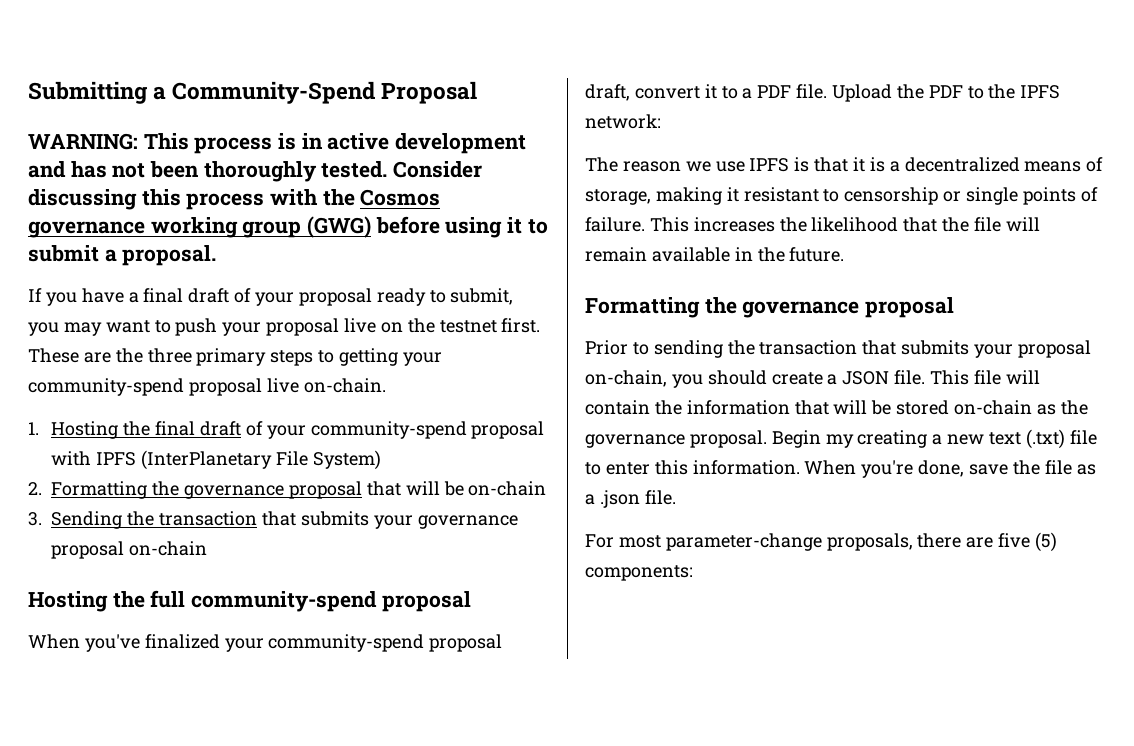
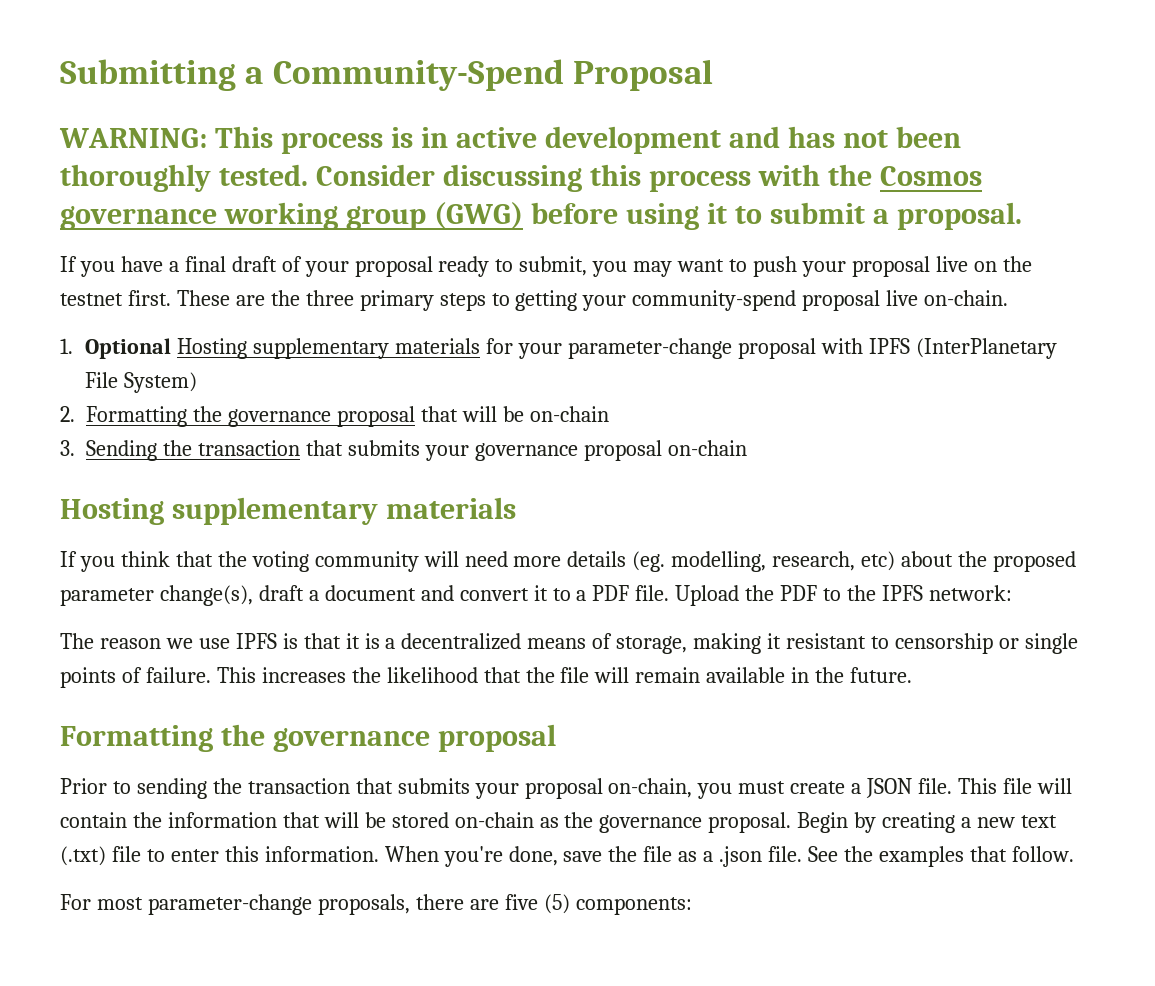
- 1. Hosting the final draft of your community-spend proposal with IPFS (InterPlanetary File System)
+ 1. Optional Hosting supplementary materials for your parameter-change proposal with IPFS (InterPlanetary File System)
  3. Sending the transaction that submits your governance proposal on-chain
- Hosting the full community-spend proposal
- When you've finalized your community-spend proposal draft, convert it to a PDF file.
+ Hosting supplementary materials
+ If you think that the voting community will need more details (eg. modelling, research, etc) about the proposed parameter change(s), draft a document and convert it to a PDF file.
- Prior to sending the transaction that submits your proposal on-chain, you should create a JSON file.
+ Prior to sending the transaction that submits your proposal on-chain, you must create a JSON file.
- Begin my creating a new text (.txt) file to enter this information.
+ Begin by creating a new text (.txt) file to enter this information.
+ See the examples that follow.

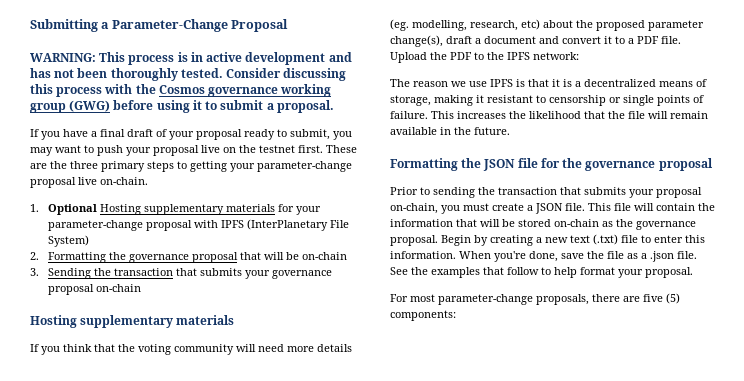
- Submitting a Community-Spend Proposal
+ Submitting a Parameter-Change Proposal
- These are the three primary steps to getting your community-spend proposal live on-chain.
+ These are the three primary steps to getting your parameter-change proposal live on-chain.
  This increases the likelihood that the file will remain available in the future.
- Formatting the governance proposal
+ Formatting the JSON file for the governance proposal
- See the examples that follow.
+ See the examples that follow to help format your proposal.

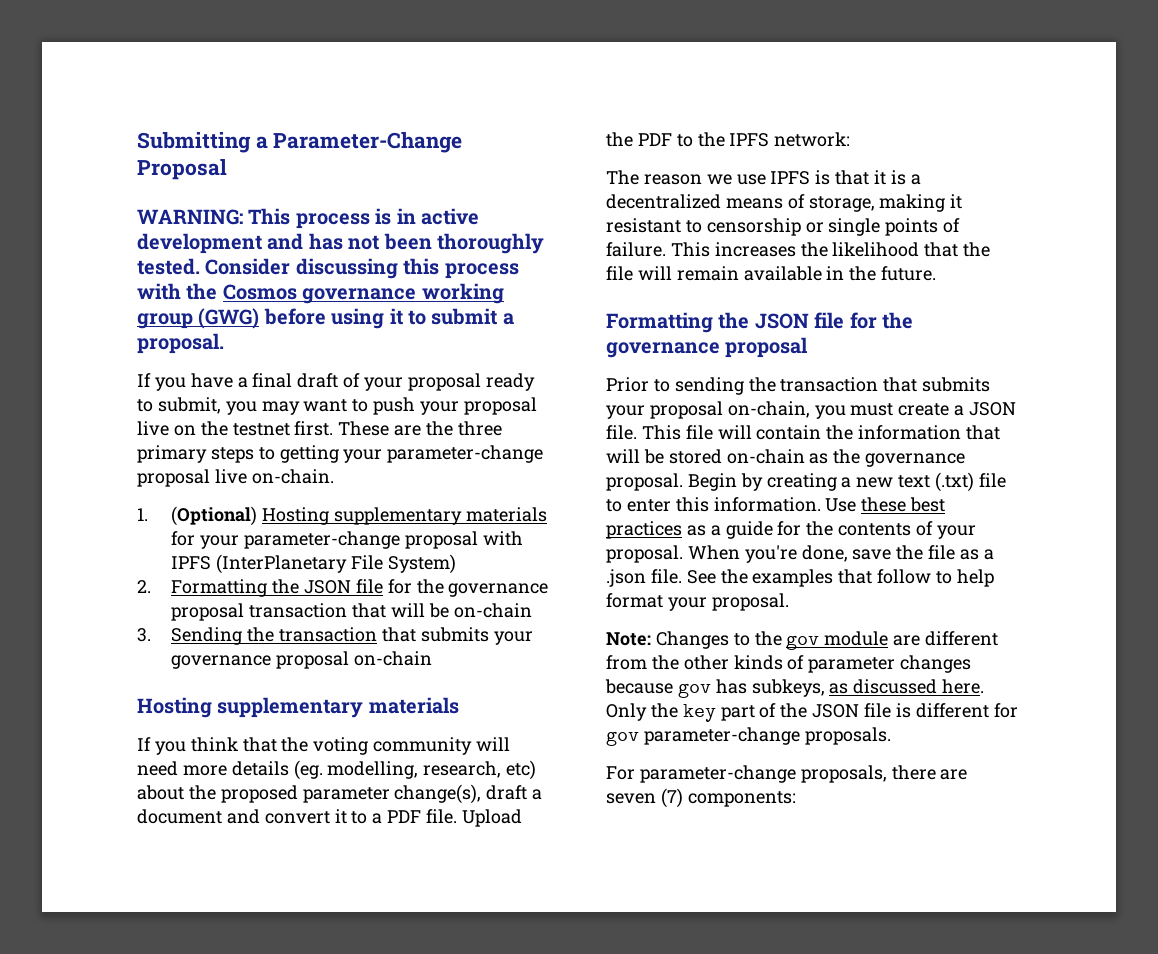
- 1. Optional Hosting supplementary materials for your parameter-change proposal with IPFS (InterPlanetary File System)
+ 1. (Optional) Hosting supplementary materials for your parameter-change proposal with IPFS (InterPlanetary File System)
- 2. Formatting the governance proposal that will be on-chain
+ 2. Formatting the JSON file for the governance proposal transaction that will be on-chain
+ Use these best practices as a guide for the contents of your proposal.
+ Note: Changes to the gov module are different from the other kinds of parameter changes because gov has subkeys, as discussed here. Only the key part of the JSON file is different for gov parameter-change proposals.
- For most parameter-change proposals, there are five (5) components:
+ For parameter-change proposals, there are seven (7) components:

